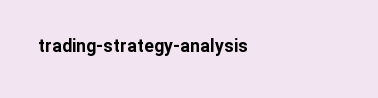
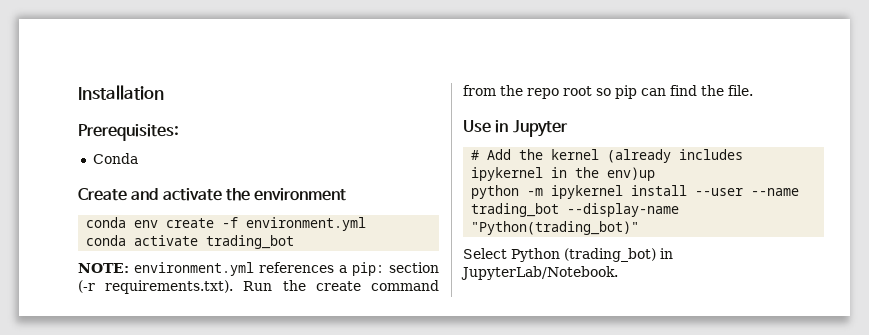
- trading-strategy-analysis
+ Installation
+ Prerequisites:
+ Conda
+ Create and activate the environment
+ conda env create -f environment.yml
+ conda activate trading_bot
+ NOTE: environment.yml references a pip: section (-r requirements.txt). Run the create command from the repo root so pip can find the file.
+ Use in Jupyter
+ # Add the kernel (already includes ipykernel in the env)up
+ python -m ipykernel install --user --name trading_bot --display-name "Python(trading_bot)"
+ Select Python (trading_bot) in JupyterLab/Notebook.

